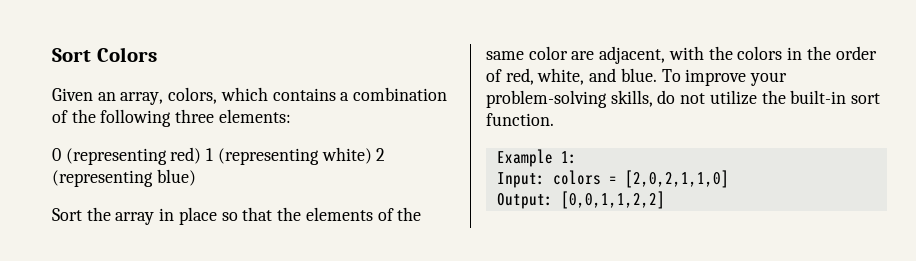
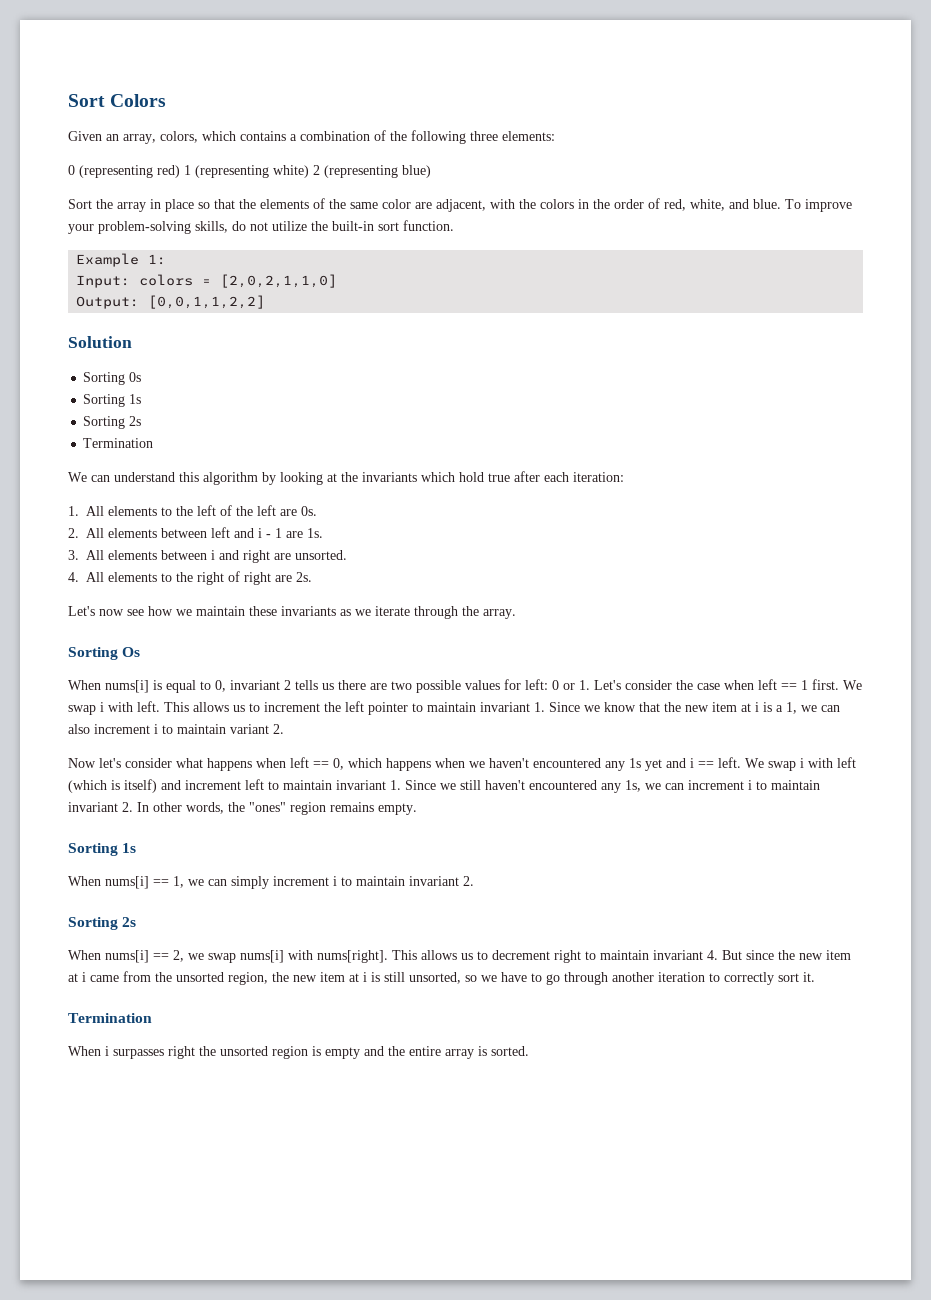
+ Solution
+ Sorting 0s
+ Sorting 1s
+ Sorting 2s
+ Termination
+ We can understand this algorithm by looking at the invariants which hold true after each iteration:
+ 1. All elements to the left of the left are 0s.
+ 2. All elements between left and i - 1 are 1s.
+ 3. All elements between i and right are unsorted.
+ 4. All elements to the right of right are 2s.
+ Let's now see how we maintain these invariants as we iterate through the array.
+ Sorting Os
+ When nums[i] is equal to 0, invariant 2 tells us there are two possible values for left: 0 or 1. Let's consider the case when left == 1 first. We swap i with left. This allows us to increment the left pointer to maintain invariant 1. Since we know that the new item at i is a 1, we can also increment i to maintain variant 2.
+ Now let's consider what happens when left == 0, which happens when we haven't encountered any 1s yet and i == left. We swap i with left (which is itself) and increment left to maintain invariant 1. Since we still haven't encountered any 1s, we can increment i to maintain invariant 2. In other words, the "ones" region remains empty.
+ Sorting 1s
+ When nums[i] == 1, we can simply increment i to maintain invariant 2.
+ Sorting 2s
+ When nums[i] == 2, we swap nums[i] with nums[right]. This allows us to decrement right to maintain invariant 4. But since the new item at i came from the unsorted region, the new item at i is still unsorted, so we have to go through another iteration to correctly sort it.
+ Termination
+ When i surpasses right the unsorted region is empty and the entire array is sorted.

